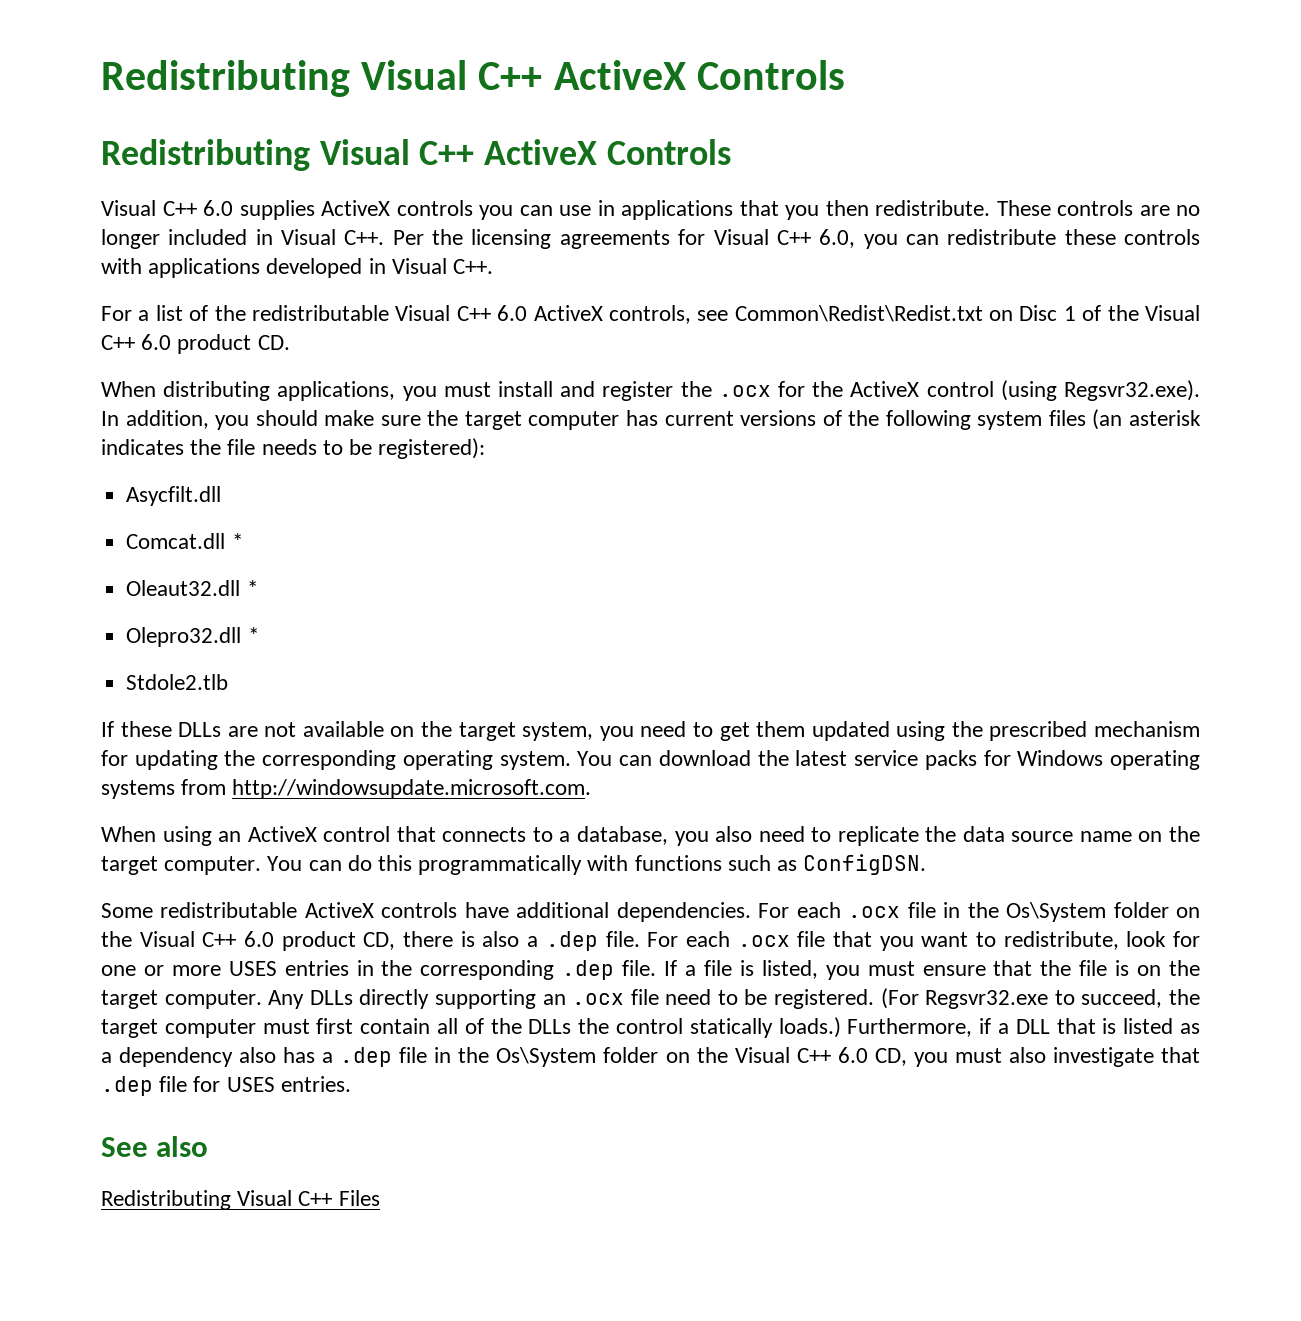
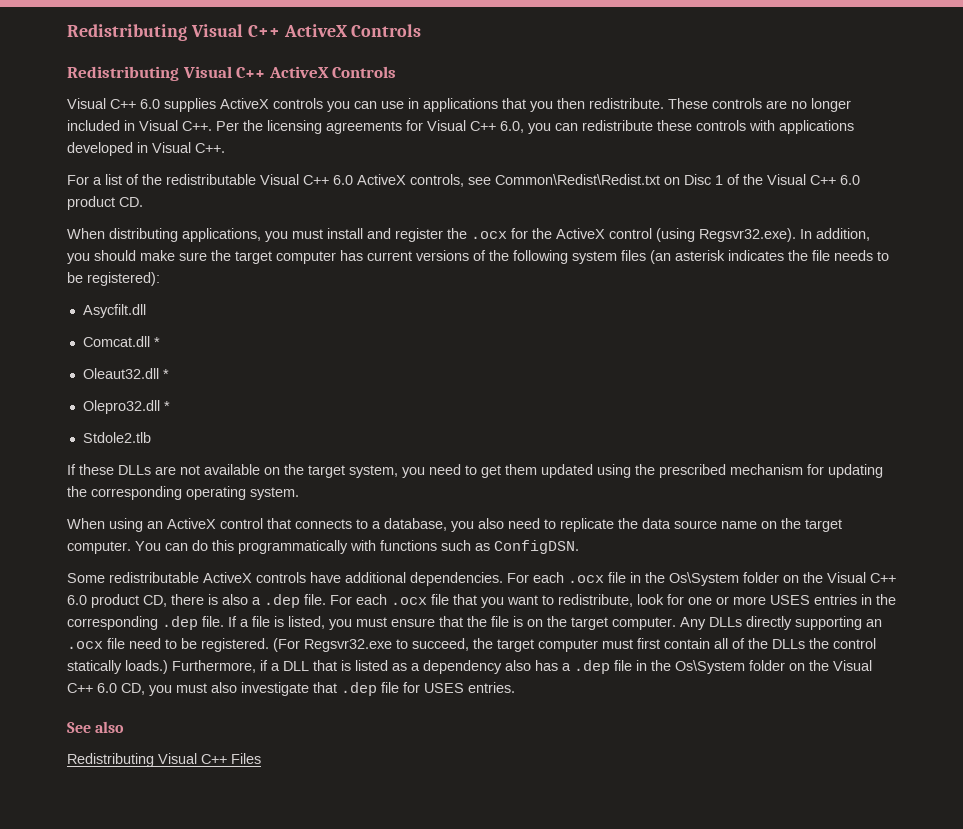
- You can download the latest service packs for Windows operating systems from http://windowsupdate.microsoft.com.

